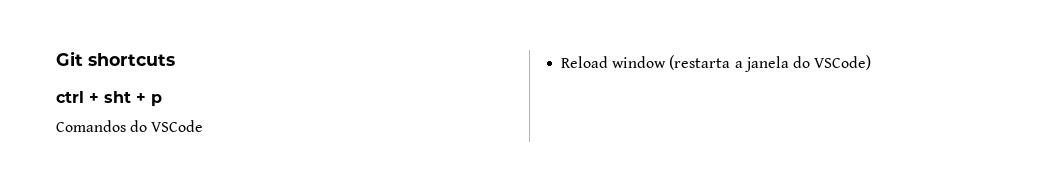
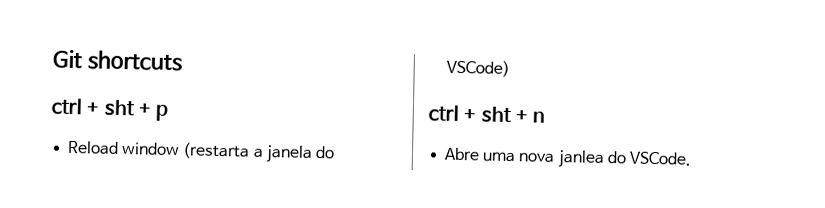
- Comandos do VSCode
+ ctrl + sht + n
+ Abre uma nova janlea do VSCode.

